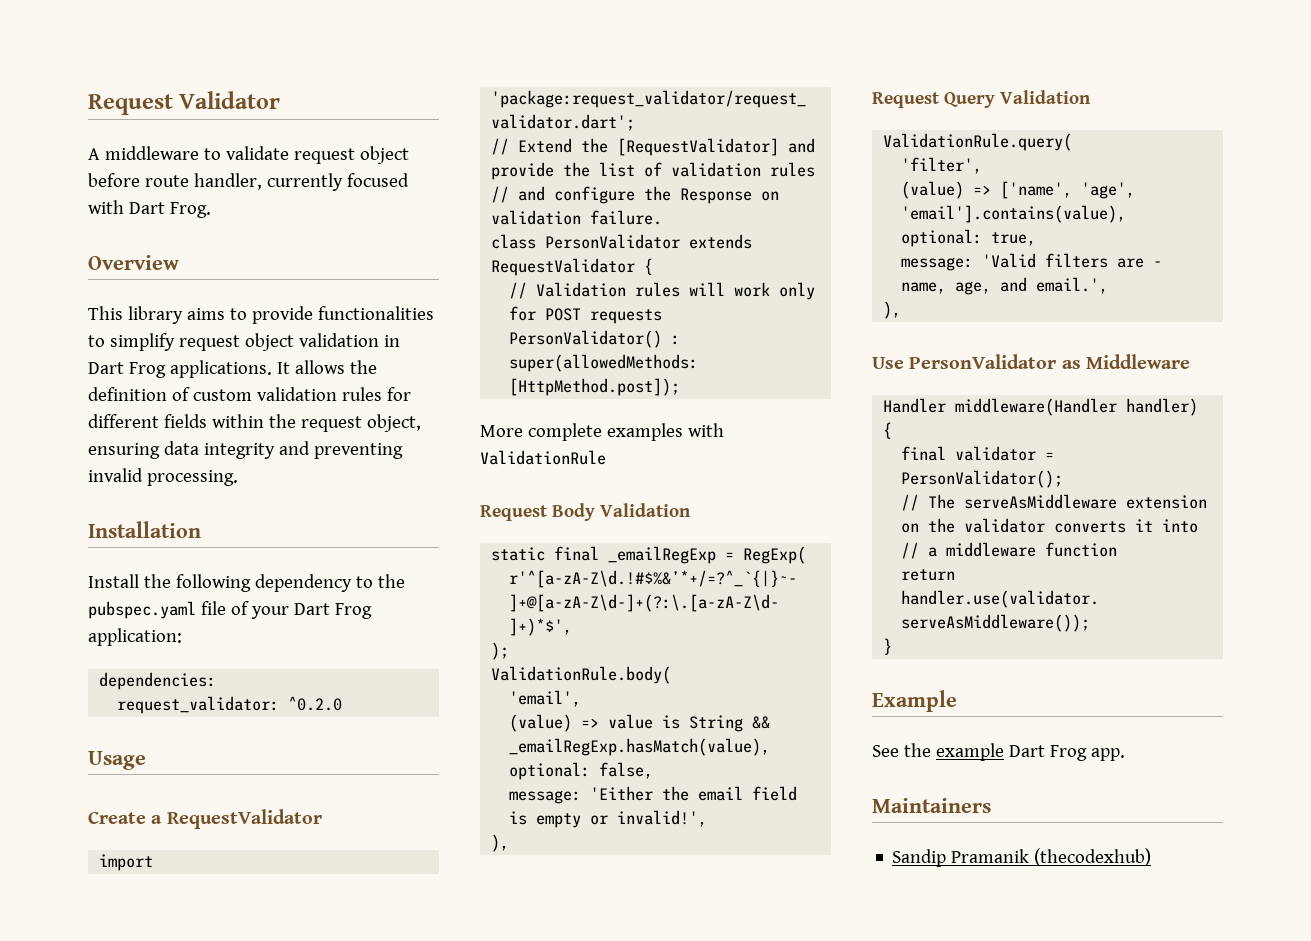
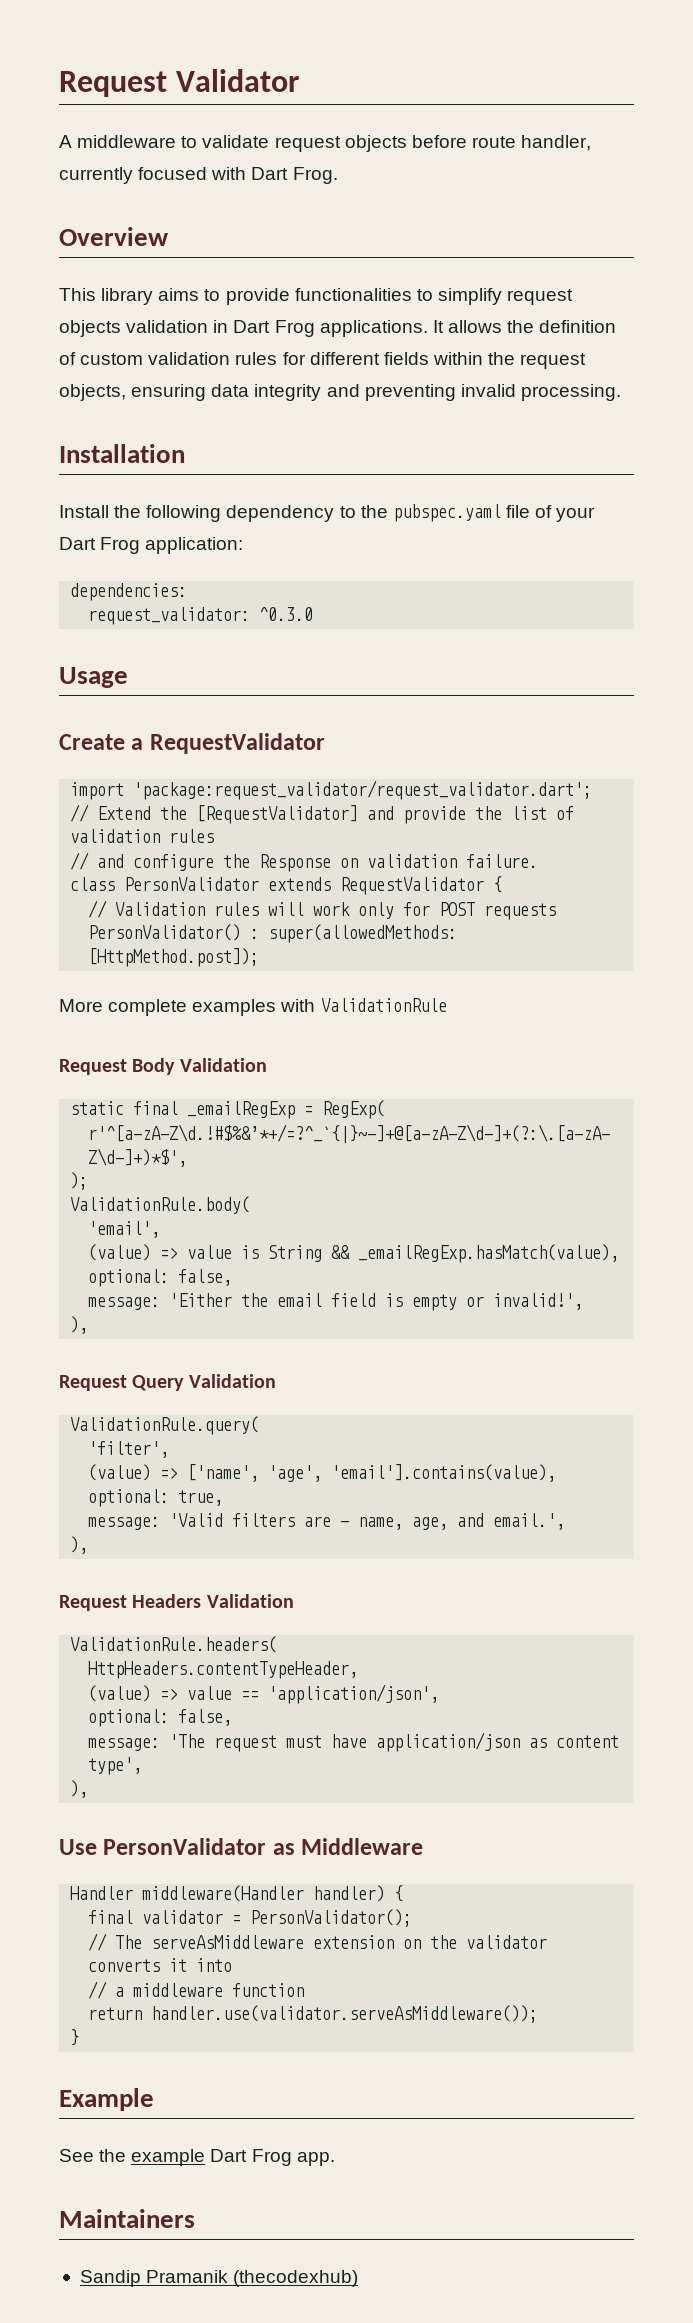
- A middleware to validate request object before route handler, currently focused with Dart Frog.
+ A middleware to validate request objects before route handler, currently focused with Dart Frog.
- This library aims to provide functionalities to simplify request object validation in Dart Frog applications.
+ This library aims to provide functionalities to simplify request objects validation in Dart Frog applications.
- It allows the definition of custom validation rules for different fields within the request object, ensuring data integrity and preventing invalid processing.
+ It allows the definition of custom validation rules for different fields within the request objects, ensuring data integrity and preventing invalid processing.
- request_validator: ^0.2.0
+ request_validator: ^0.3.0
+ Request Headers Validation
+ ValidationRule.headers(
+ HttpHeaders.contentTypeHeader,
+ (value) => value == 'application/json',
+ optional: false,
+ message: 'The request must have application/json as content type',
+ ),

